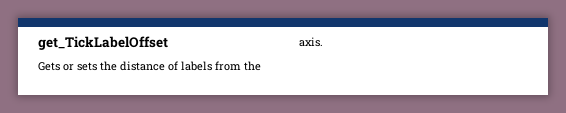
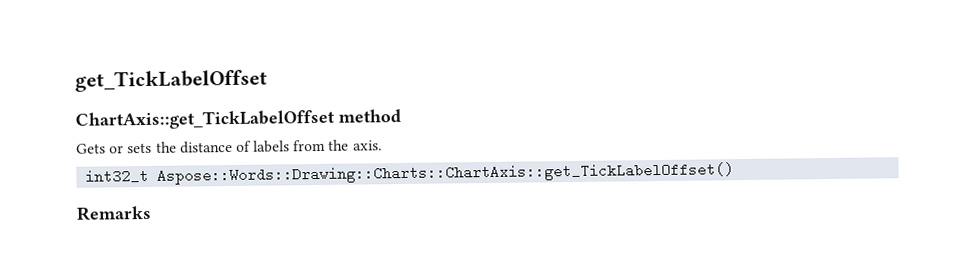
+ ChartAxis::get_TickLabelOffset method
+ int32_t Aspose::Words::Drawing::Charts::ChartAxis::get_TickLabelOffset()
+ Remarks

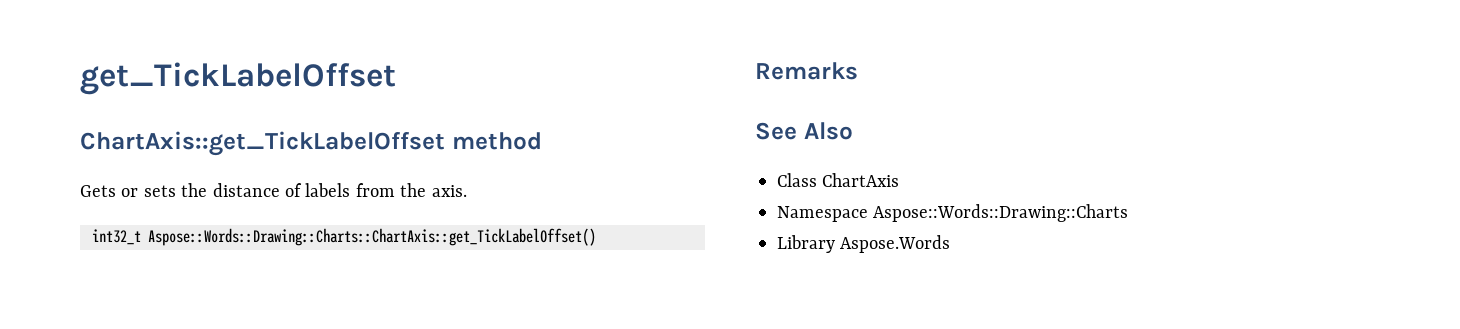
+ See Also
+ Class ChartAxis
+ Namespace Aspose::Words::Drawing::Charts
+ Library Aspose.Words

